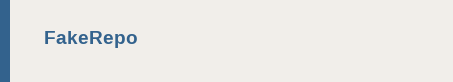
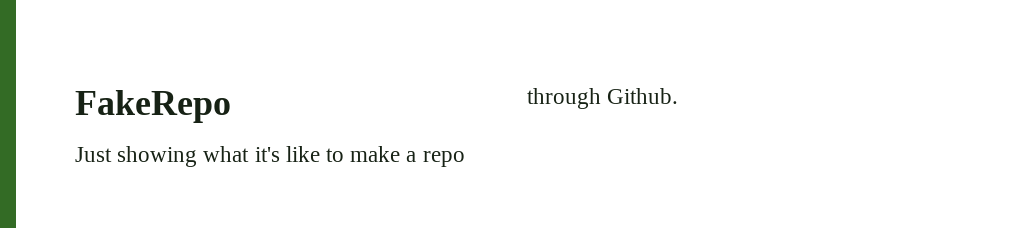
+ Just showing what it's like to make a repo through Github.

